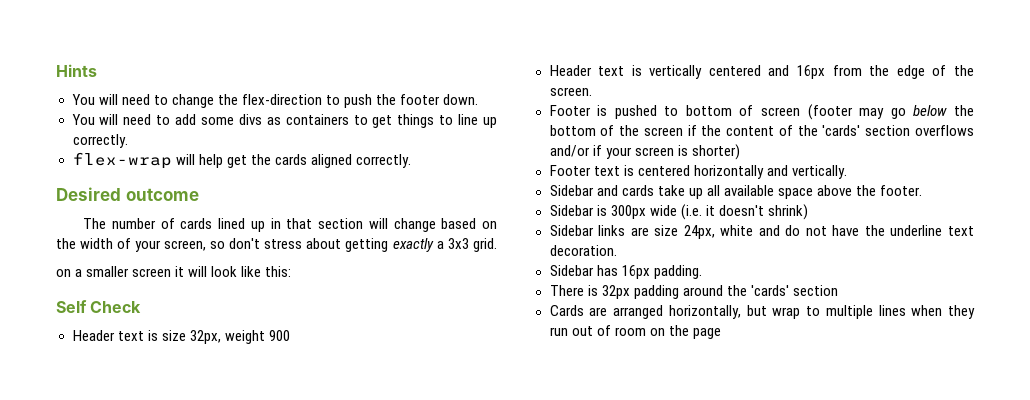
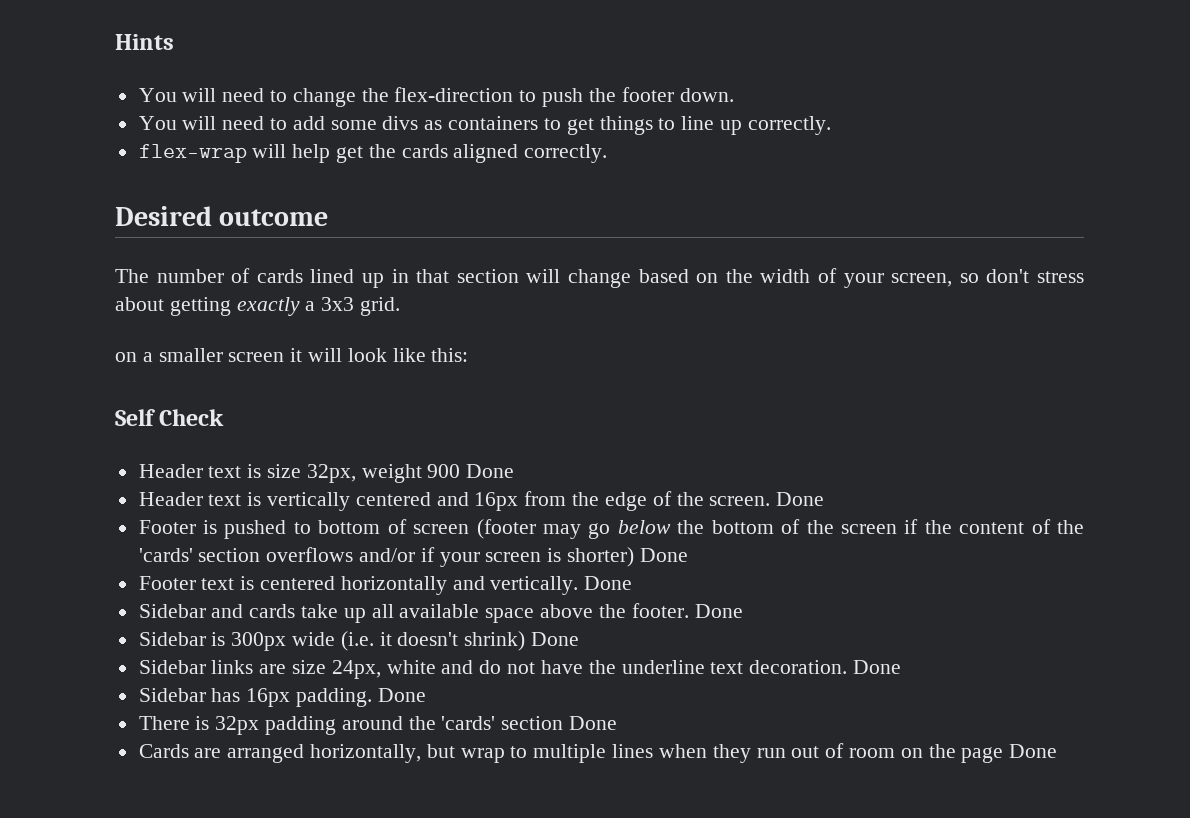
- Header text is size 32px, weight 900
+ Header text is size 32px, weight 900 Done
- Header text is vertically centered and 16px from the edge of the screen.
+ Header text is vertically centered and 16px from the edge of the screen. Done
- Footer is pushed to bottom of screen (footer may go below the bottom of the screen if the content of the 'cards' section overflows and/or if your screen is shorter)
+ Footer is pushed to bottom of screen (footer may go below the bottom of the screen if the content of the 'cards' section overflows and/or if your screen is shorter) Done
- Footer text is centered horizontally and vertically.
+ Footer text is centered horizontally and vertically. Done
- Sidebar and cards take up all available space above the footer.
+ Sidebar and cards take up all available space above the footer. Done
- Sidebar is 300px wide (i.e. it doesn't shrink)
+ Sidebar is 300px wide (i.e. it doesn't shrink) Done
- Sidebar links are size 24px, white and do not have the underline text decoration.
+ Sidebar links are size 24px, white and do not have the underline text decoration. Done
- Sidebar has 16px padding.
+ Sidebar has 16px padding. Done
- There is 32px padding around the 'cards' section
+ There is 32px padding around the 'cards' section Done
- Cards are arranged horizontally, but wrap to multiple lines when they run out of room on the page
+ Cards are arranged horizontally, but wrap to multiple lines when they run out of room on the page Done

